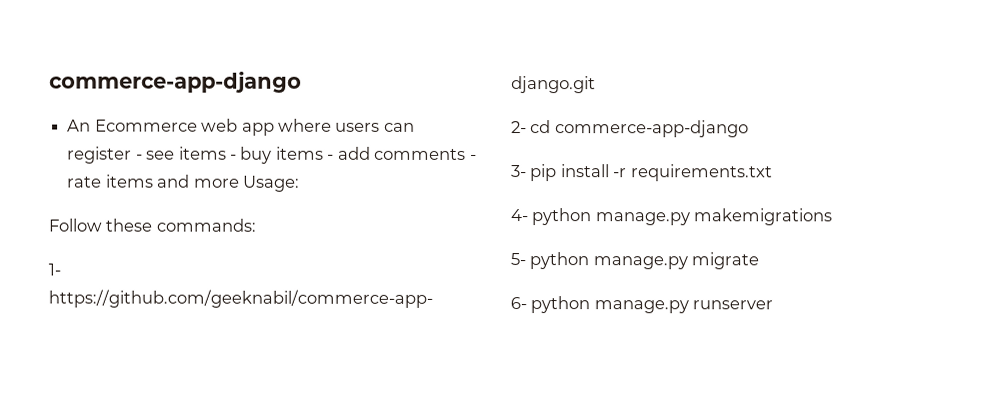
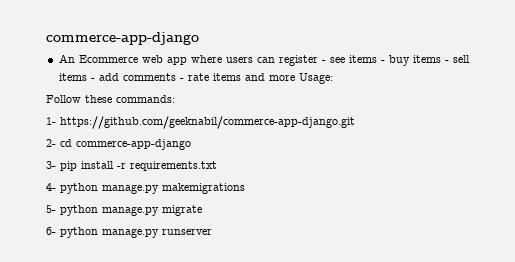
- An Ecommerce web app where users can register - see items - buy items - add comments - rate items and more Usage:
+ An Ecommerce web app where users can register - see items - buy items - sell items - add comments - rate items and more Usage:

